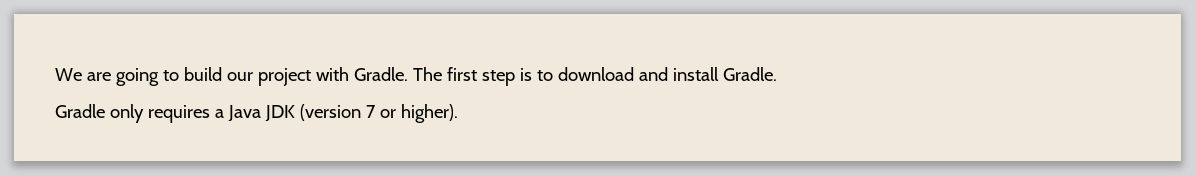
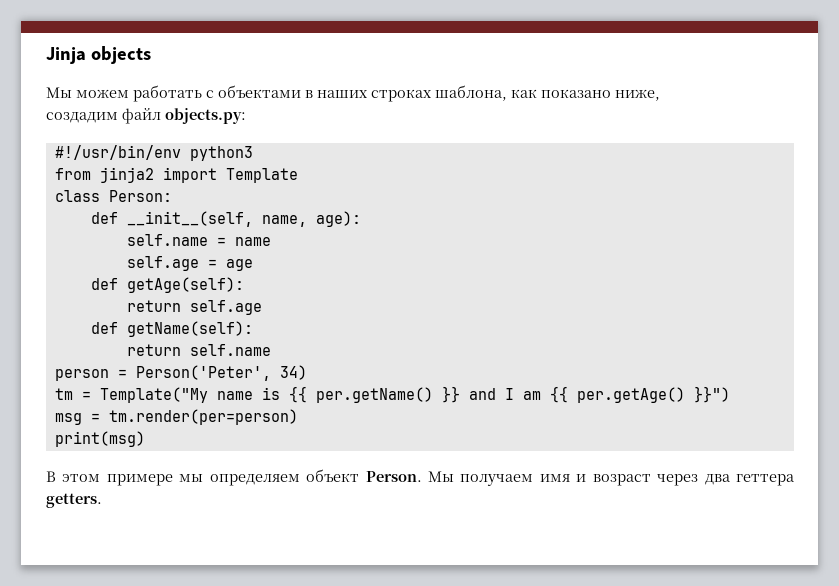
- We are going to build our project with Gradle. The first step is to download and install Gradle.
- Gradle only requires a Java JDK (version 7 or higher).
+ Jinja objects
+ Мы можем работать с объектами в наших строках шаблона, как показано ниже,
+ создадим файл objects.py:
+ #!/usr/bin/env python3
+ from jinja2 import Template
+ class Person:
+ def __init__(self, name, age):
+ self.name = name
+ self.age = age
+ def getAge(self):
+ return self.age
+ def getName(self):
+ return self.name
+ person = Person('Peter', 34)
+ tm = Template("My name is {{ per.getName() }} and I am {{ per.getAge() }}")
+ msg = tm.render(per=person)
+ print(msg)
+ В этом примере мы определяем объект Person. Мы получаем имя и возраст через два геттера getters.

